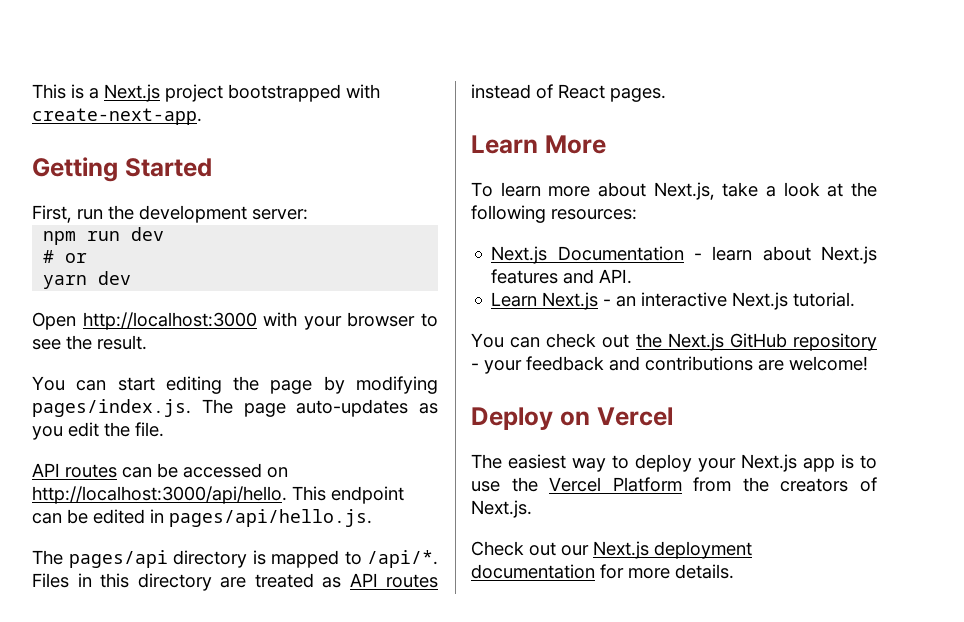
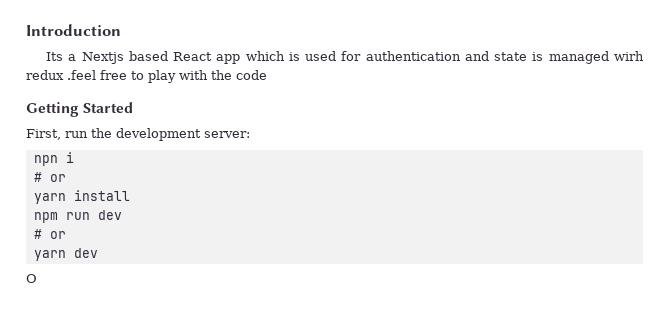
- This is a Next.js project bootstrapped with create-next-app.
+ Introduction
+ Its a Nextjs based React app which is used for authentication and state is managed wirh redux .feel free to play with the code
+ npn i
+ # or
+ yarn install
- Open http://localhost:3000 with your browser to see the result.
- You can start editing the page by modifying pages/index.js. The page auto-updates as you edit the file.
- API routes can be accessed on http://localhost:3000/api/hello. This endpoint can be edited in pages/api/hello.js.
- The pages/api directory is mapped to /api/*. Files in this directory are treated as API routes instead of React pages.
- Learn More
- To learn more about Next.js, take a look at the following resources:
- Next.js Documentation - learn about Next.js features and API.
- Learn Next.js - an interactive Next.js tutorial.
- You can check out the Next.js GitHub repository - your feedback and contributions are welcome!
- Deploy on Vercel
- The easiest way to deploy your Next.js app is to use the Vercel Platform from the creators of Next.js.
- Check out our Next.js deployment documentation for more details.
+ O

